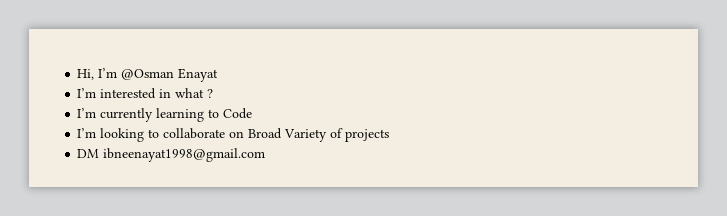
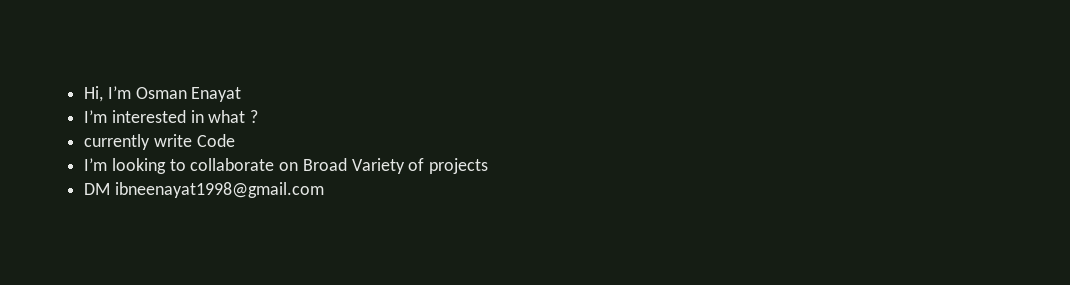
- Hi, I’m @Osman Enayat
+ Hi, I’m Osman Enayat
- I’m currently learning to Code
+ currently write Code

